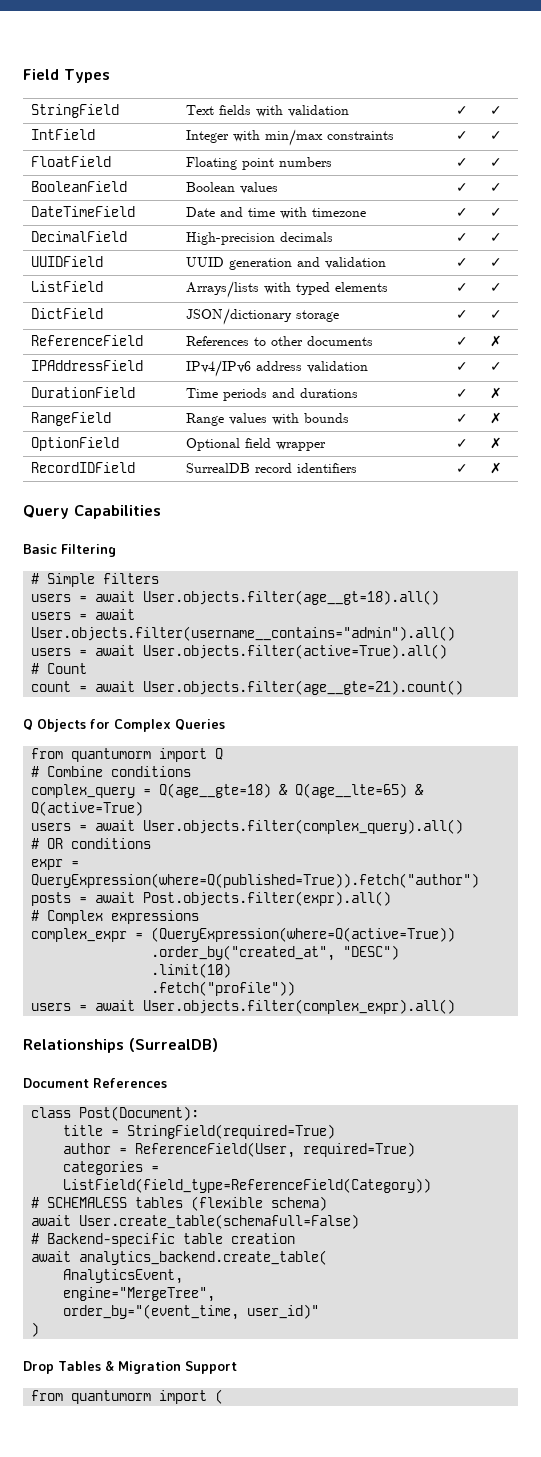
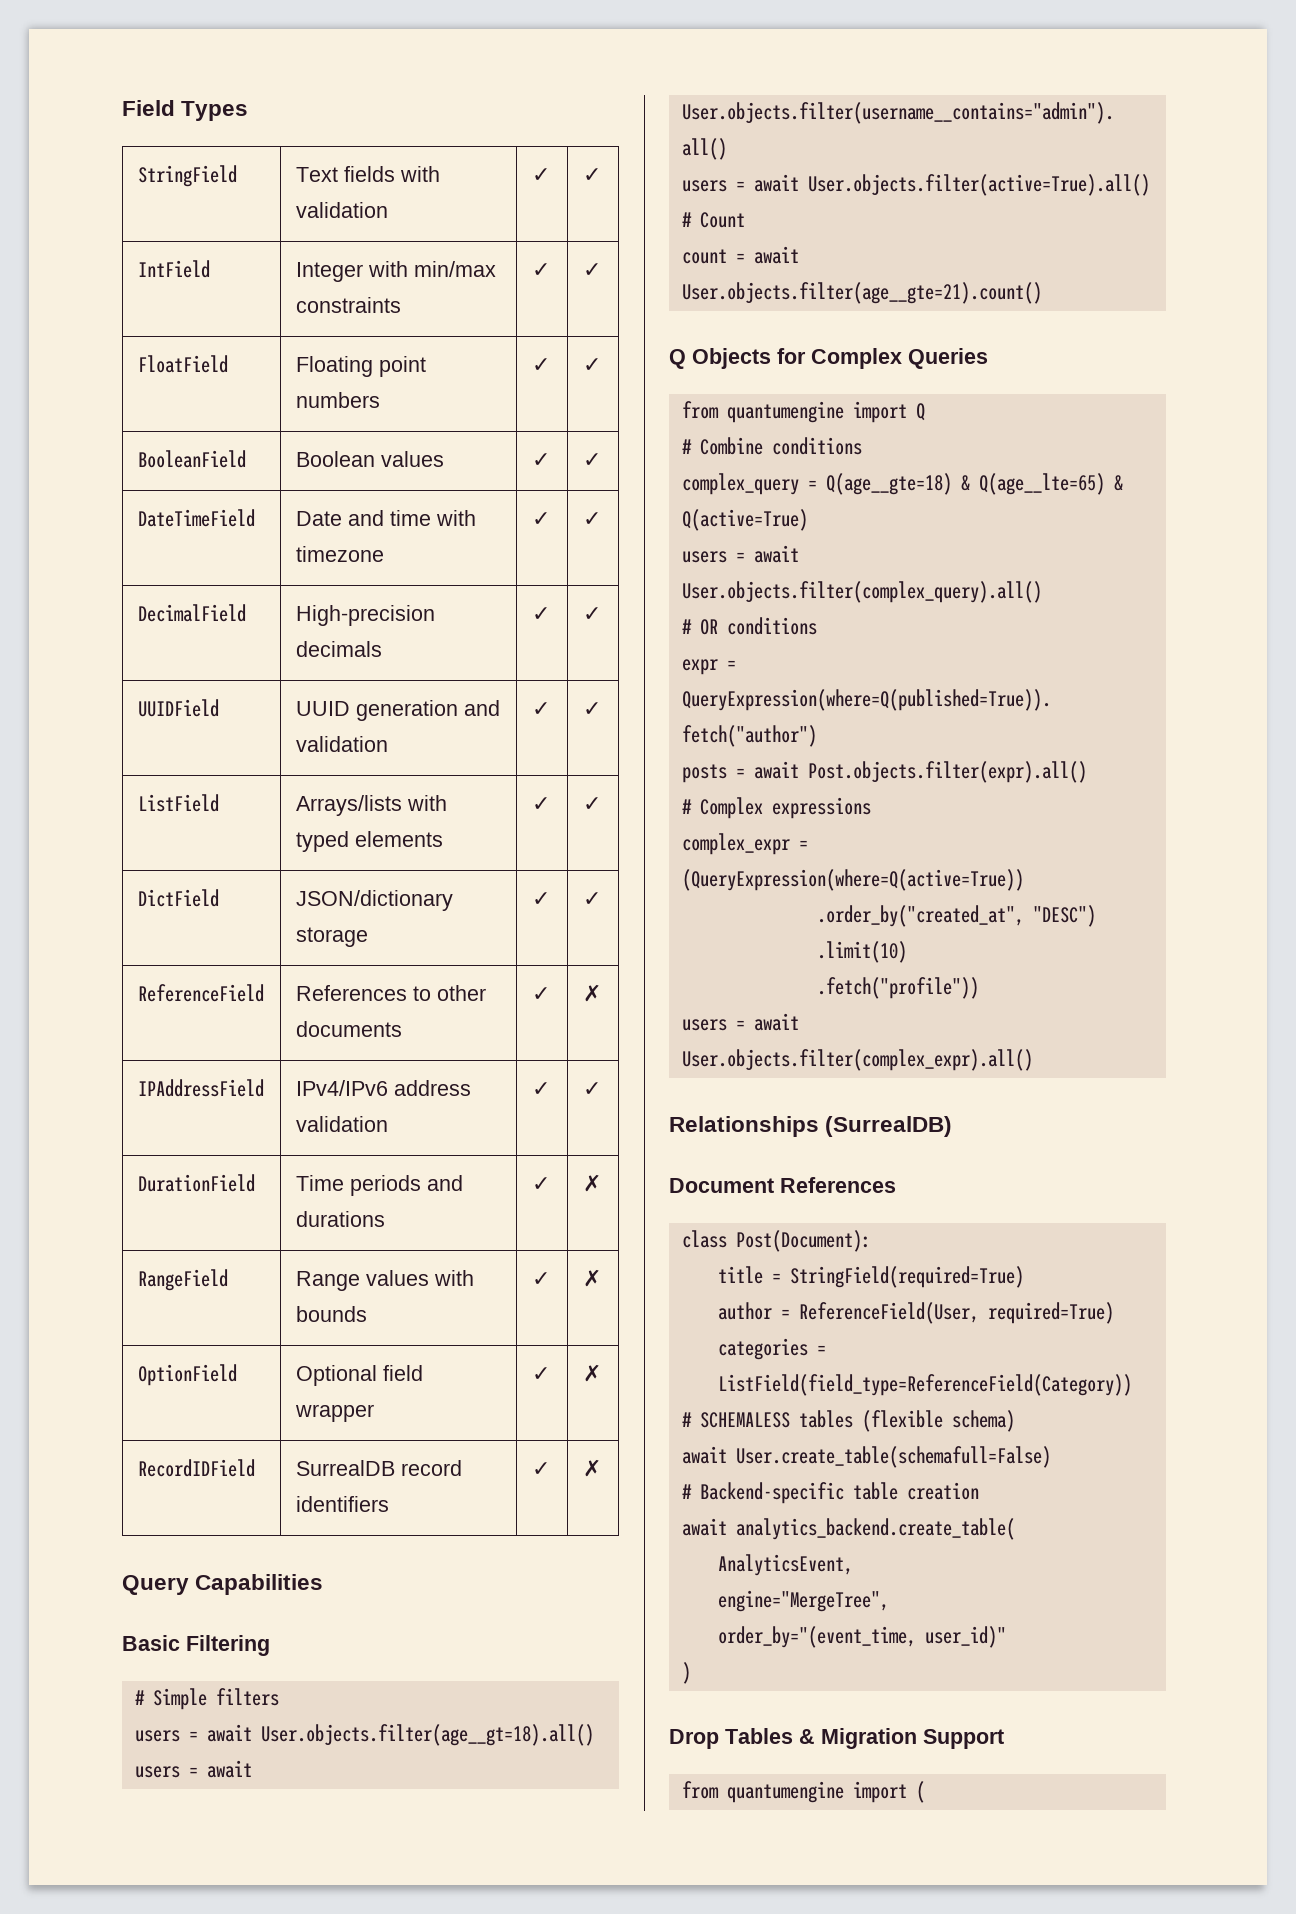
- from quantumorm import Q
+ from quantumengine import Q
- from quantumorm import (
+ from quantumengine import (

